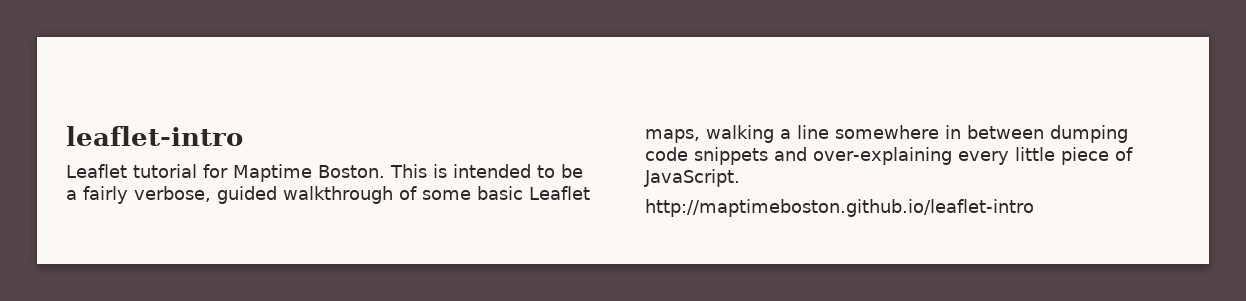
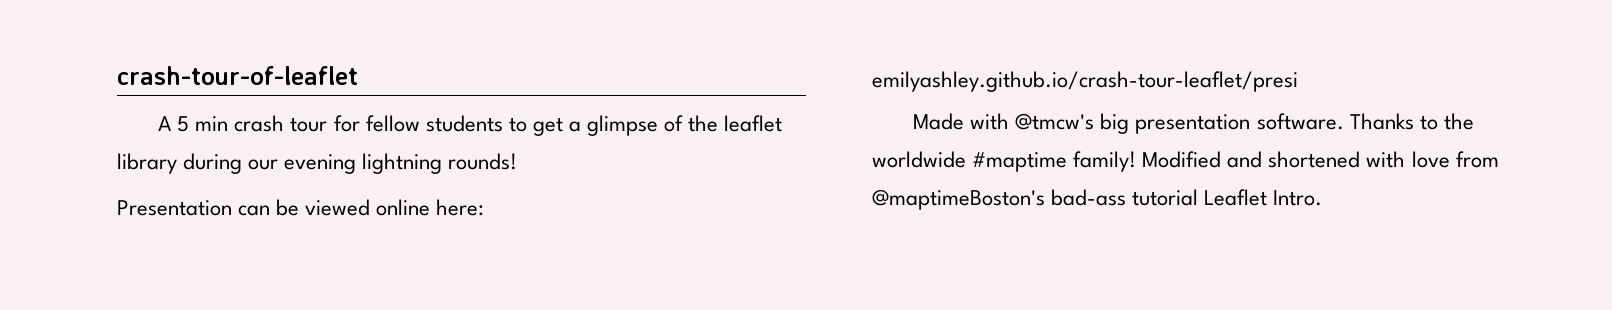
- leaflet-intro
- Leaflet tutorial for Maptime Boston. This is intended to be a fairly verbose, guided walkthrough of some basic Leaflet maps, walking a line somewhere in between dumping code snippets and over-explaining every little piece of JavaScript.
- http://maptimeboston.github.io/leaflet-intro
+ crash-tour-of-leaflet
+ A 5 min crash tour for fellow students to get a glimpse of the leaflet library during our evening lightning rounds!
+ Presentation can be viewed online here: emilyashley.github.io/crash-tour-leaflet/presi
+ Made with @tmcw's big presentation software. Thanks to the worldwide #maptime family! Modified and shortened with love from @maptimeBoston's bad-ass tutorial Leaflet Intro.

